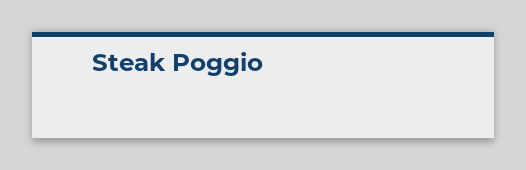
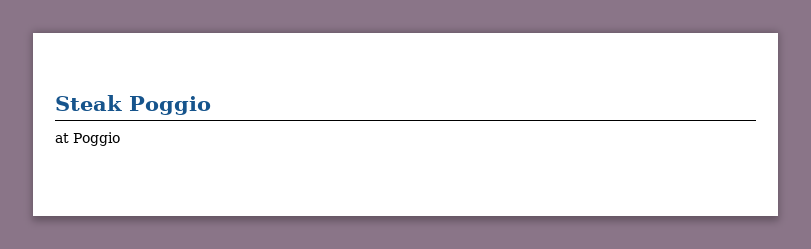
+ at Poggio

